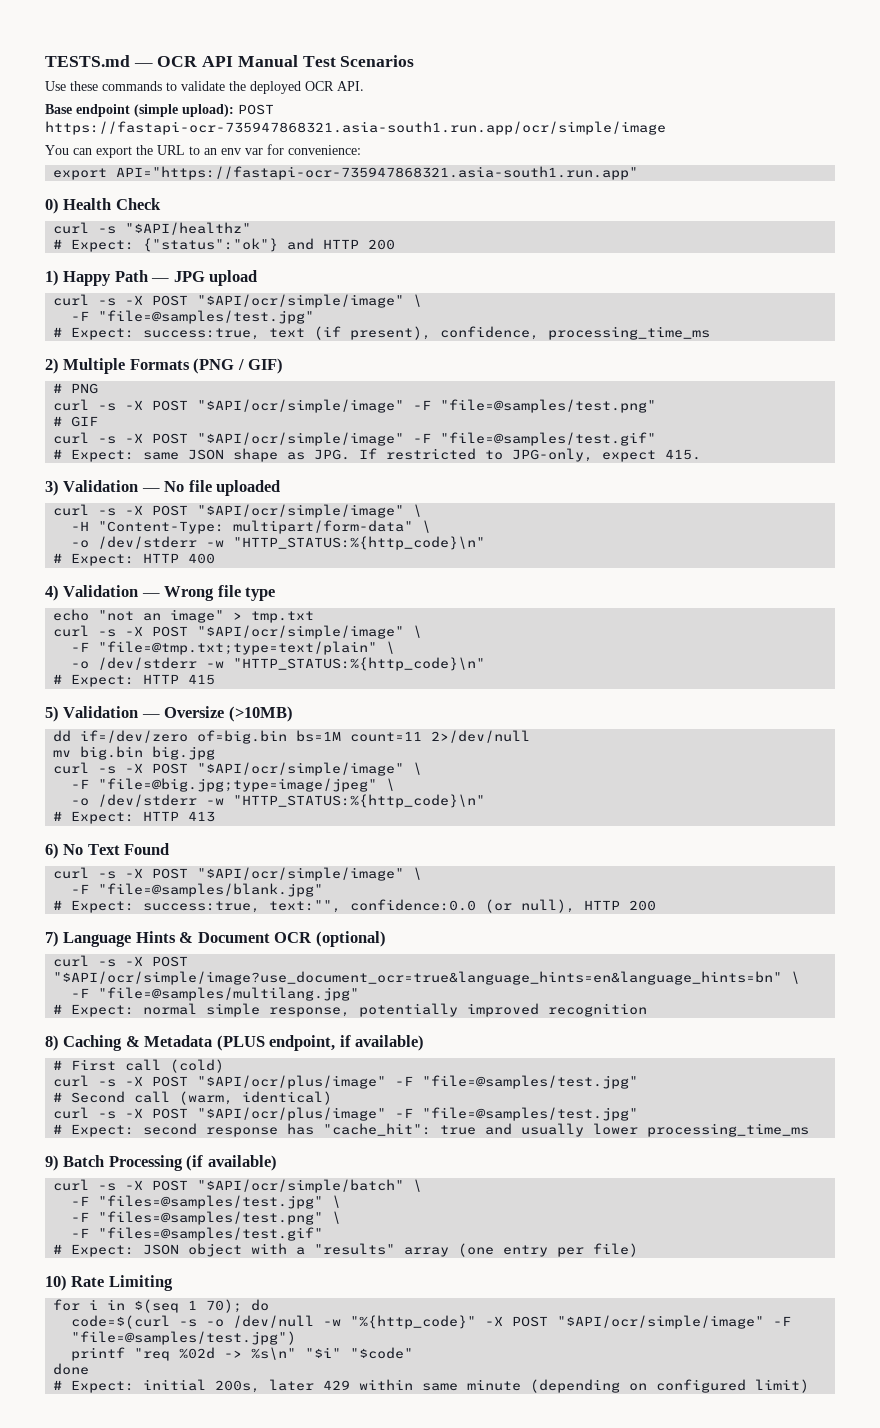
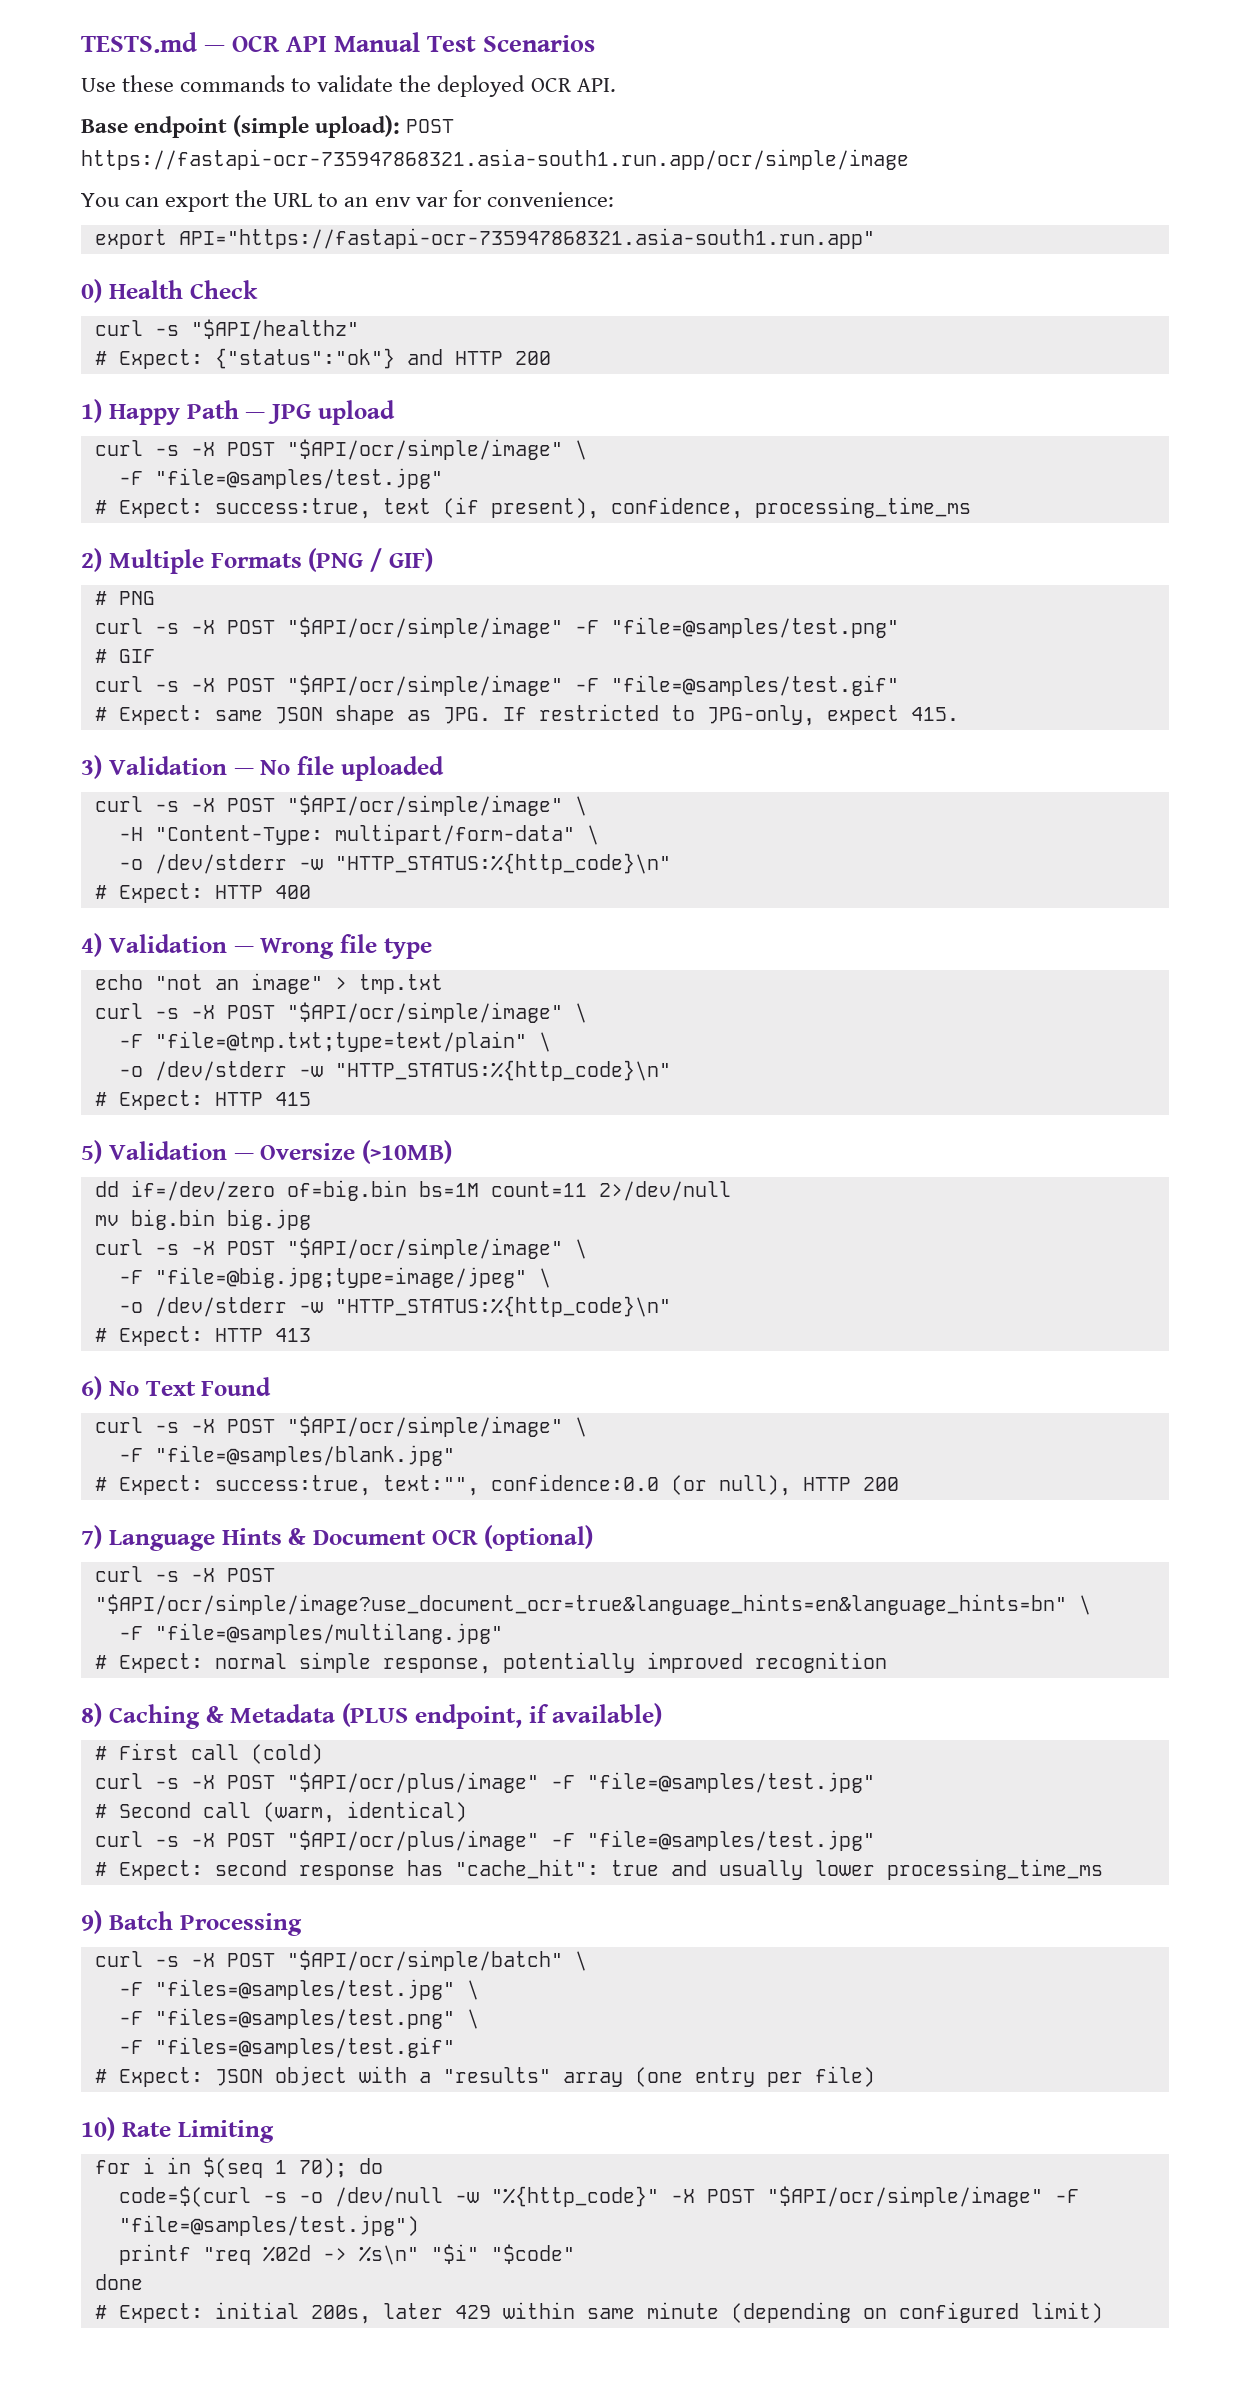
- 9) Batch Processing (if available)
+ 9) Batch Processing

